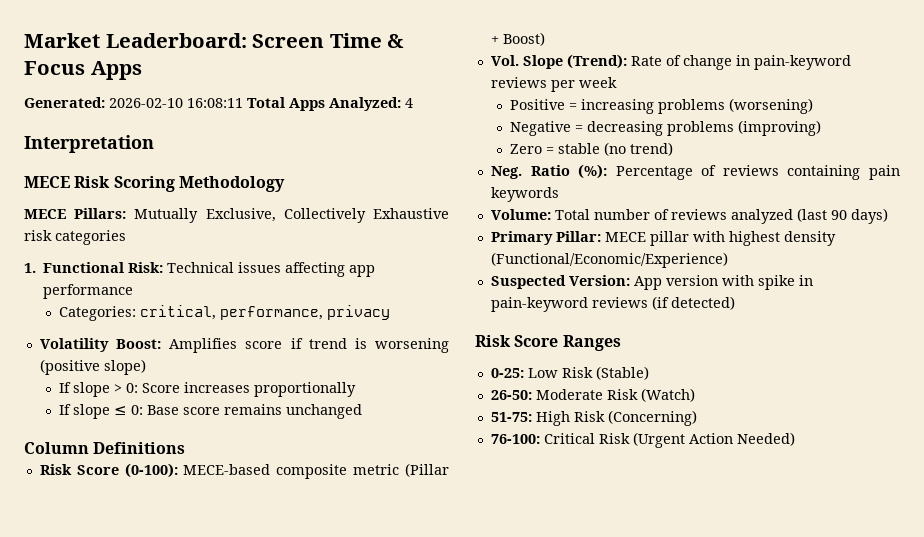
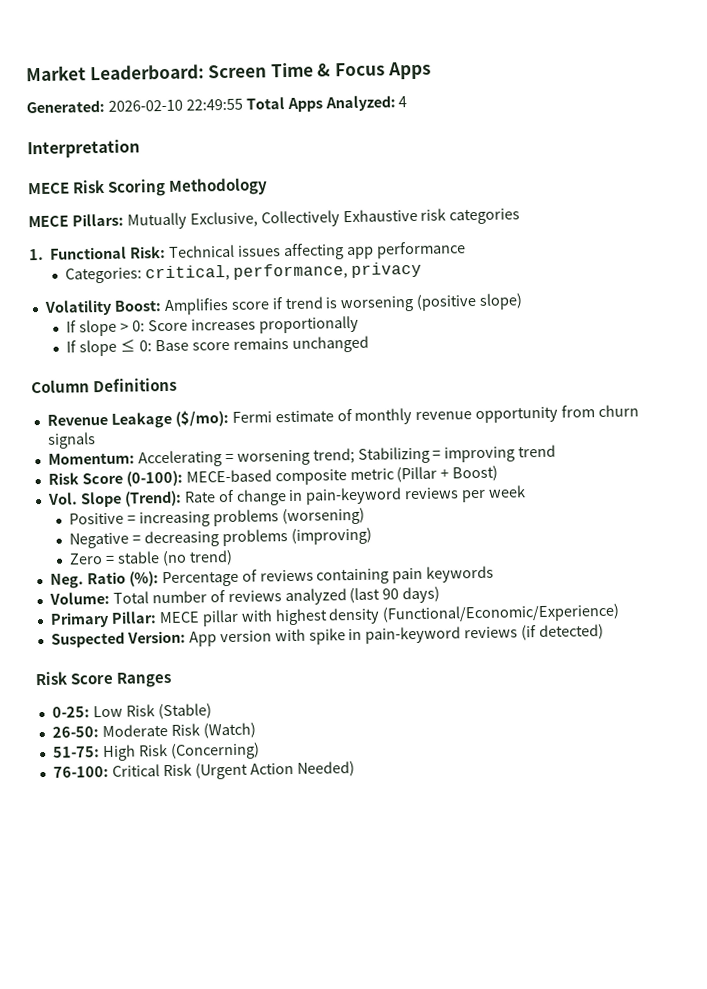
- Generated: 2026-02-10 16:08:11 Total Apps Analyzed: 4
+ Generated: 2026-02-10 22:49:55 Total Apps Analyzed: 4
+ Revenue Leakage ($/mo): Fermi estimate of monthly revenue opportunity from churn signals
+ Momentum: Accelerating = worsening trend; Stabilizing = improving trend

